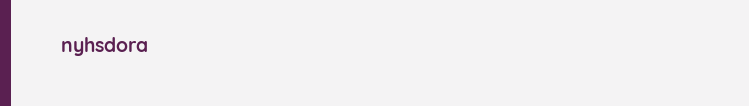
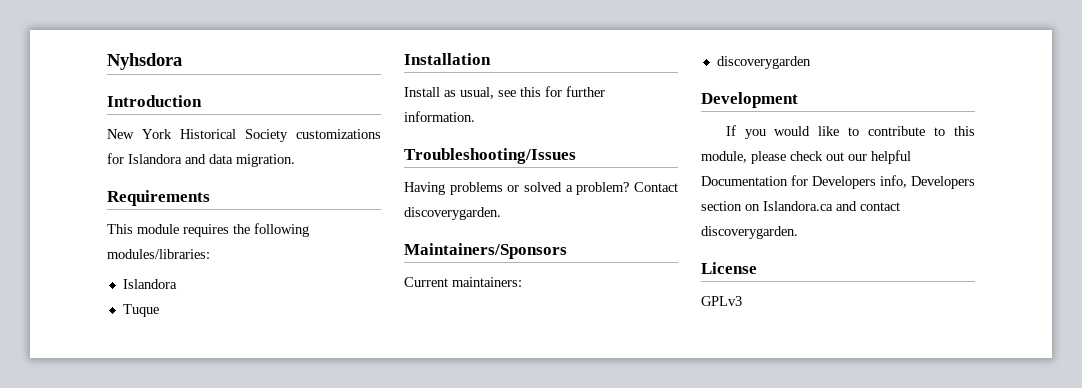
- nyhsdora
+ Nyhsdora
+ Introduction
+ New York Historical Society customizations for Islandora and data migration.
+ Requirements
+ This module requires the following modules/libraries:
+ Islandora
+ Tuque
+ Installation
+ Install as usual, see this for further information.
+ Troubleshooting/Issues
+ Having problems or solved a problem? Contact discoverygarden.
+ Maintainers/Sponsors
+ Current maintainers:
+ discoverygarden
+ Development
+ If you would like to contribute to this module, please check out our helpful Documentation for Developers info, Developers section on Islandora.ca and contact discoverygarden.
+ License
+ GPLv3

